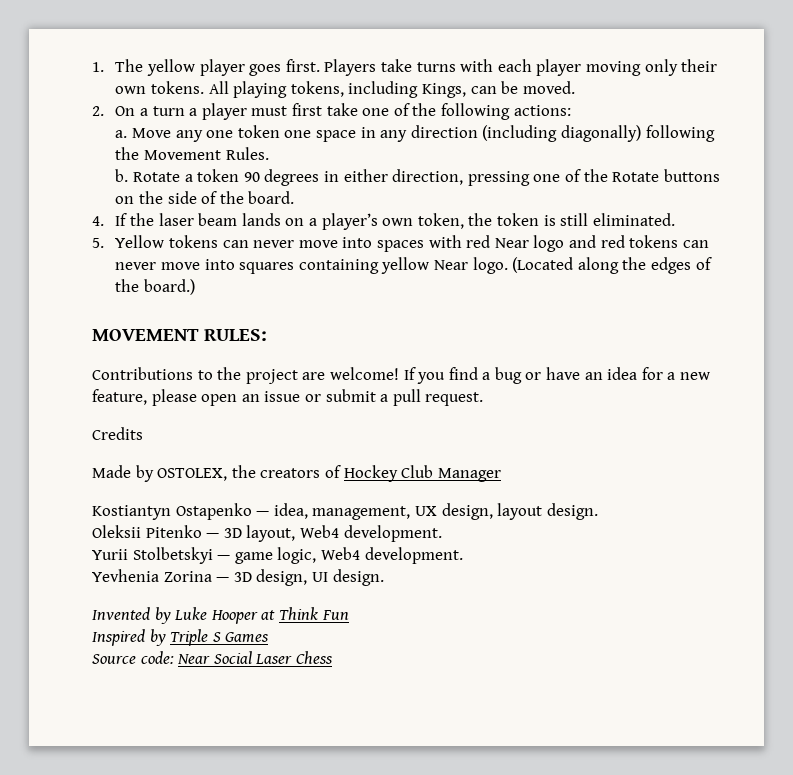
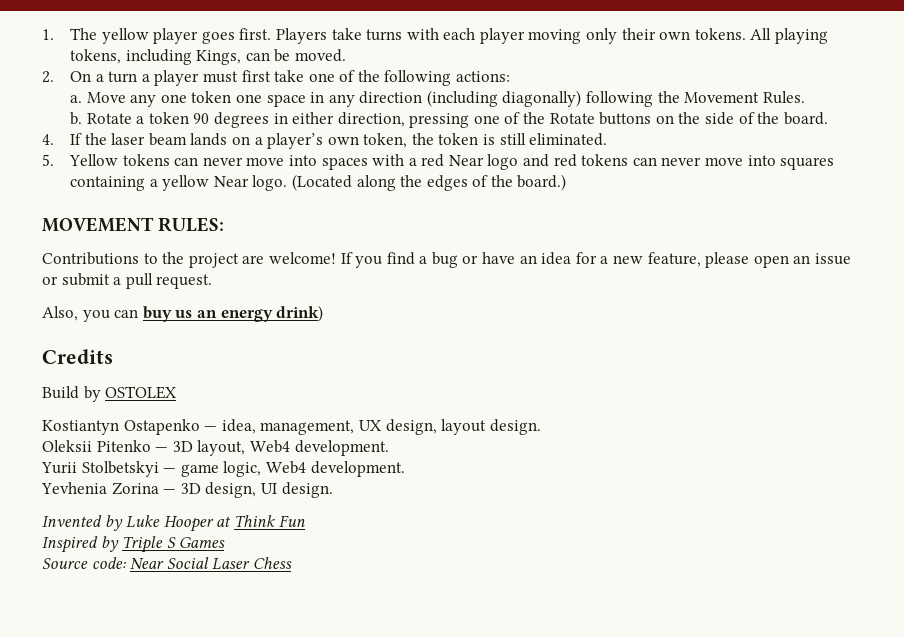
- 5. Yellow tokens can never move into spaces with red Near logo and red tokens can never move into squares containing yellow Near logo.
+ 5. Yellow tokens can never move into spaces with a red Near logo and red tokens can never move into squares containing a yellow Near logo.
+ Also, you can buy us an energy drink)
  Credits
- Made by OSTOLEX, the creators of Hockey Club Manager
+ Build by OSTOLEX

